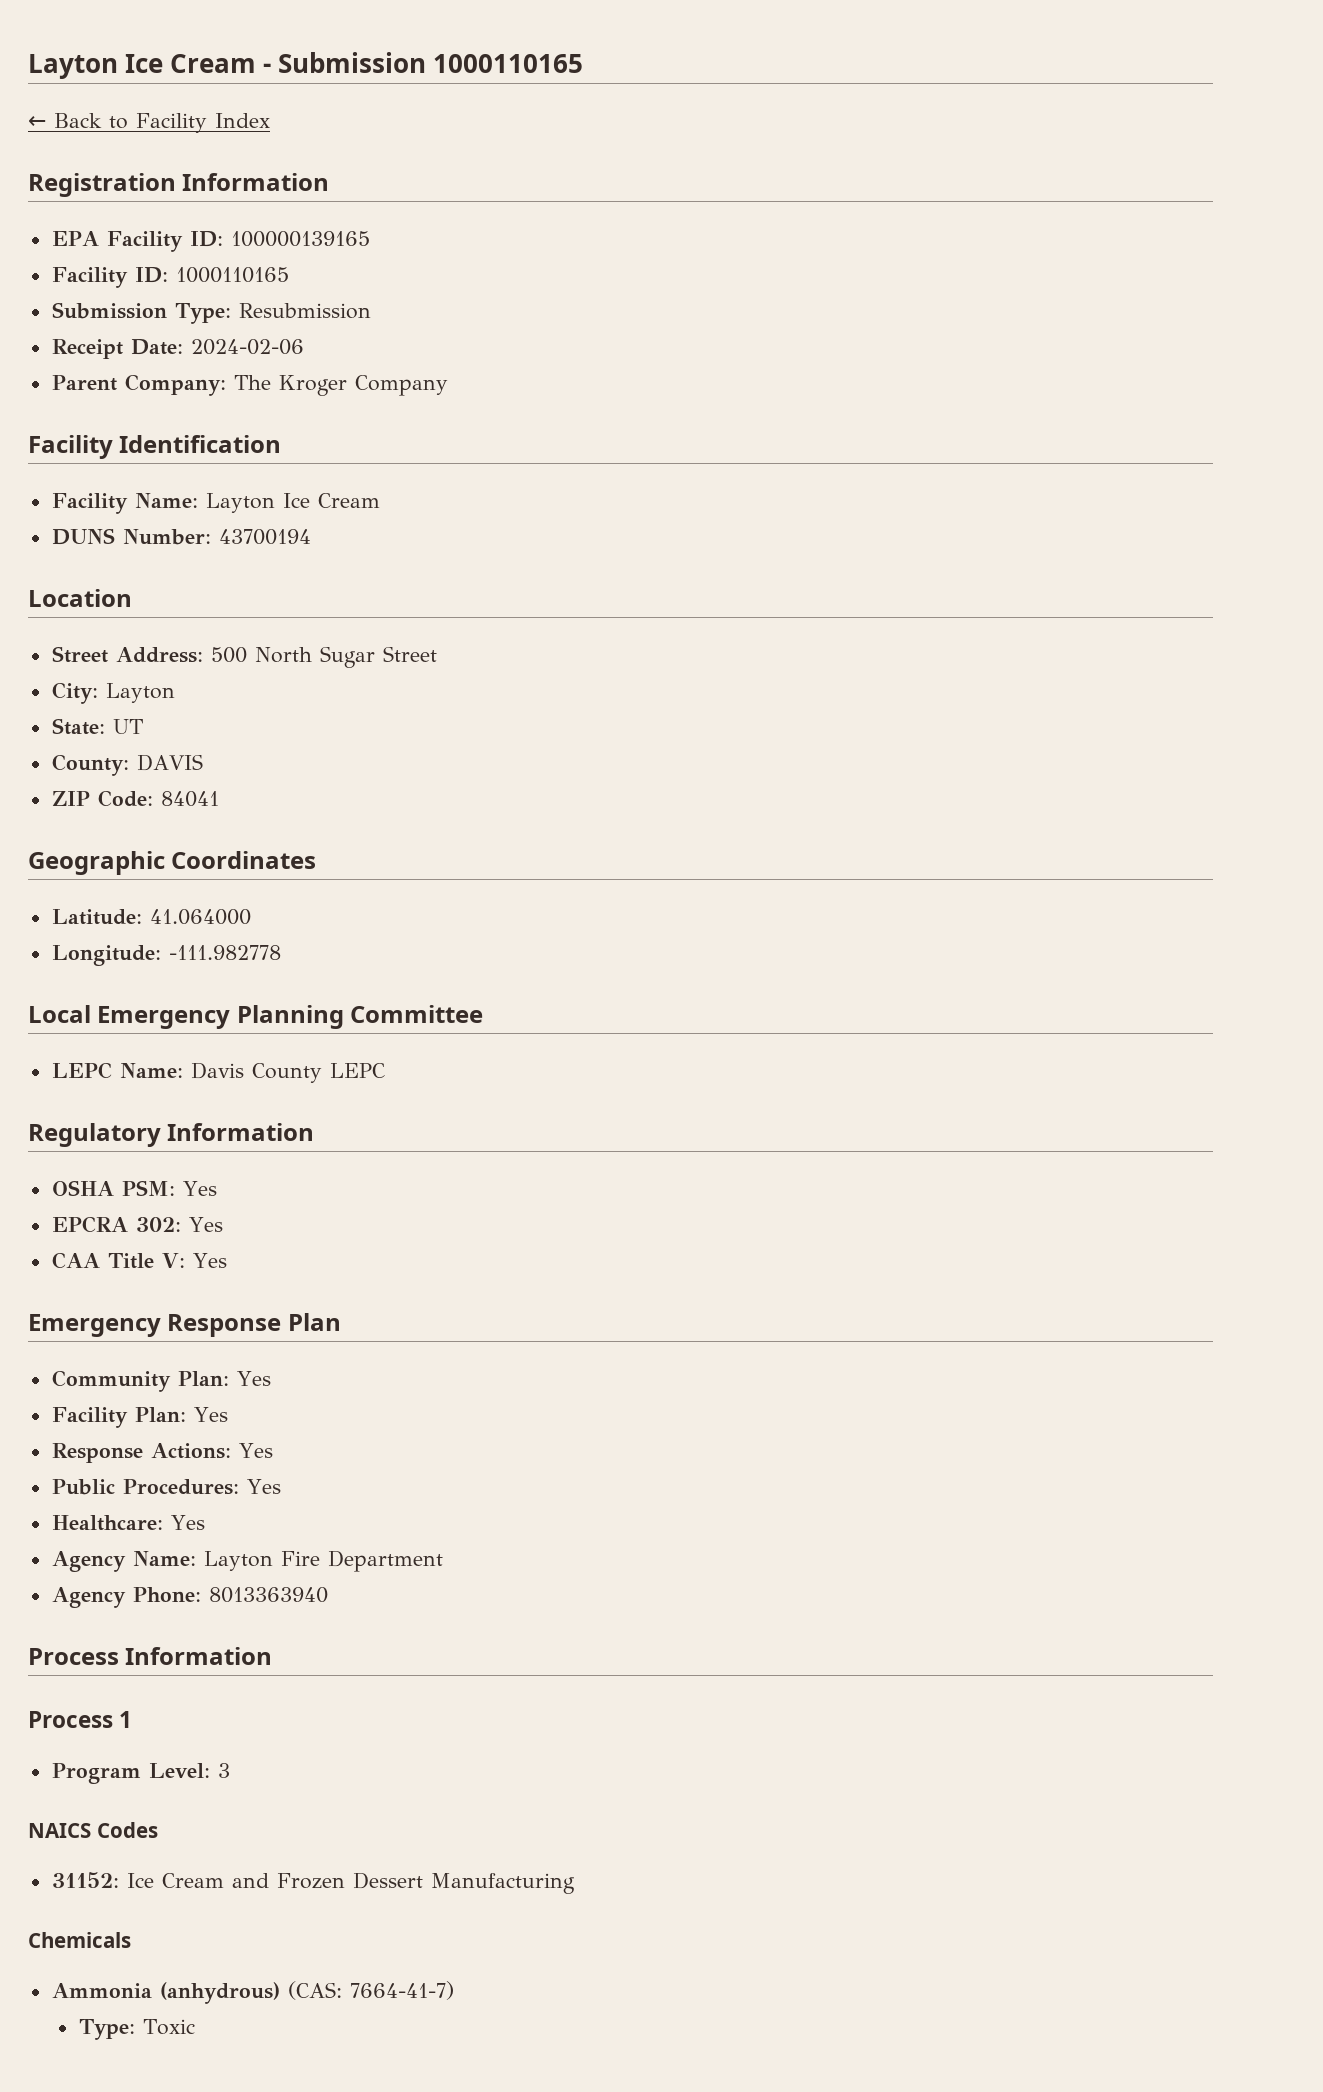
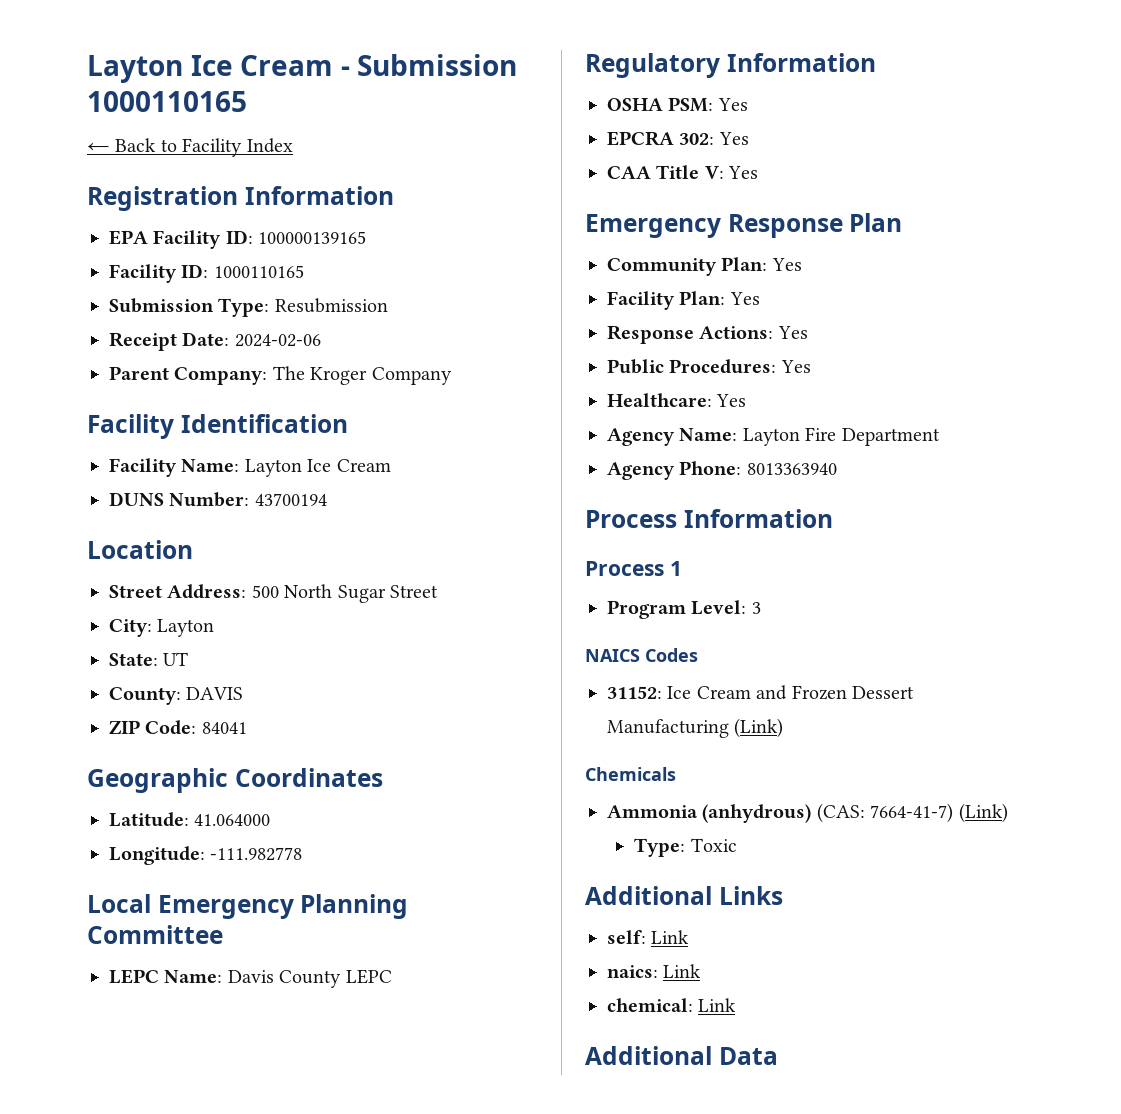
- 31152: Ice Cream and Frozen Dessert Manufacturing
+ 31152: Ice Cream and Frozen Dessert Manufacturing (Link)
- Ammonia (anhydrous) (CAS: 7664-41-7)
+ Ammonia (anhydrous) (CAS: 7664-41-7) (Link)
+ Additional Links
+ self: Link
+ naics: Link
+ chemical: Link
+ Additional Data

